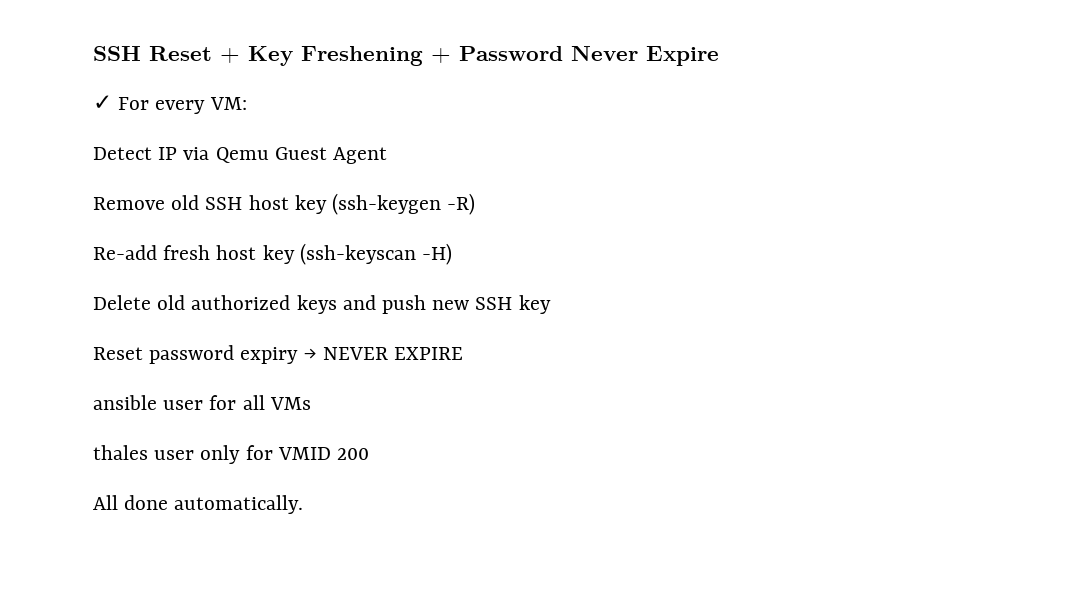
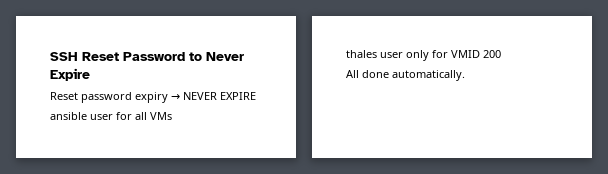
- SSH Reset + Key Freshening + Password Never Expire
- ✓ For every VM:
- Detect IP via Qemu Guest Agent
- Remove old SSH host key (ssh-keygen -R)
- Re-add fresh host key (ssh-keyscan -H)
- Delete old authorized keys and push new SSH key
+ SSH Reset Password to Never Expire

